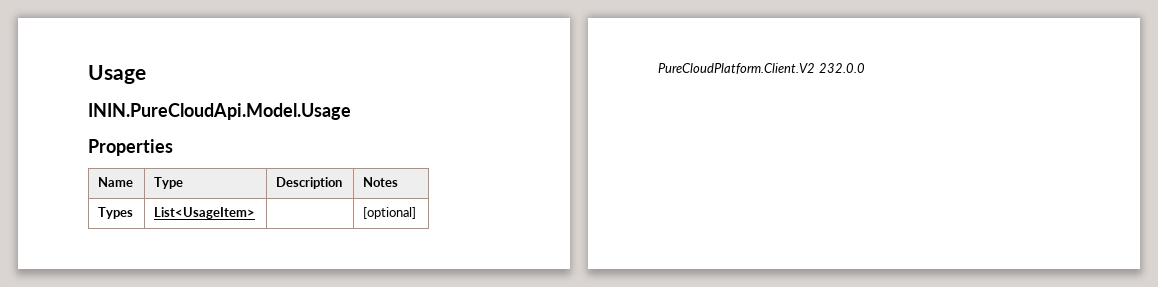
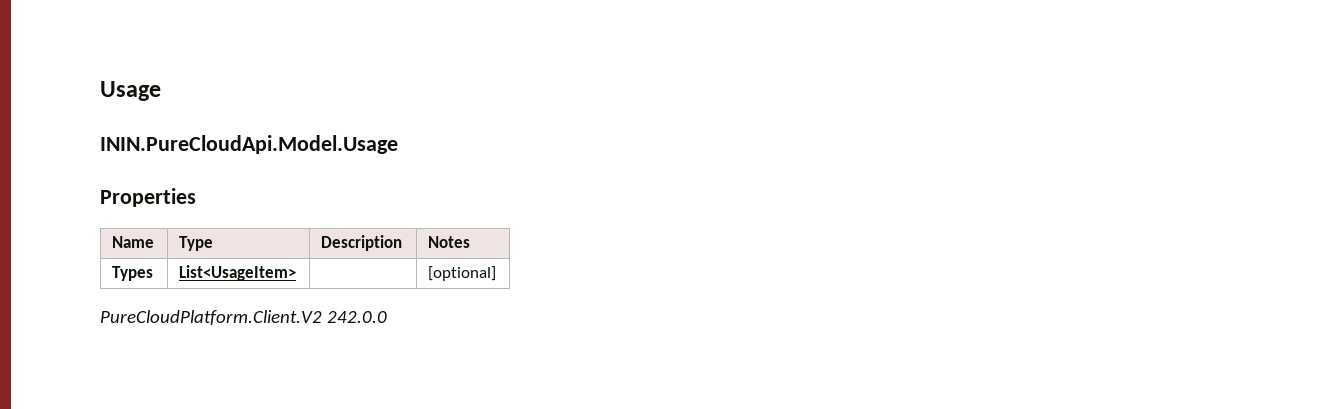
- PureCloudPlatform.Client.V2 232.0.0
+ PureCloudPlatform.Client.V2 242.0.0

